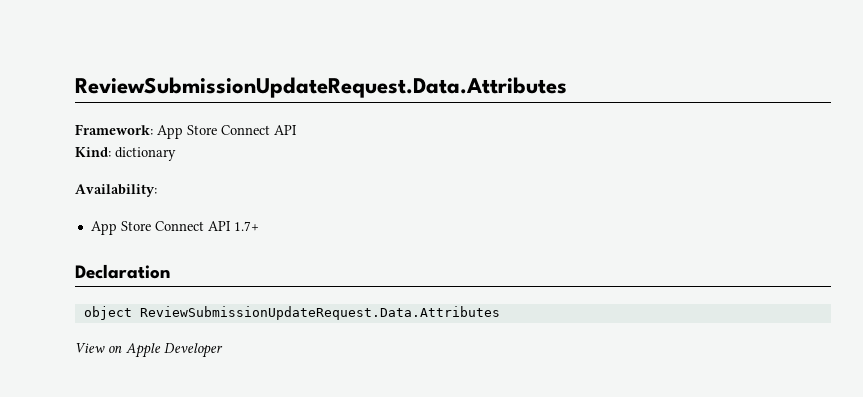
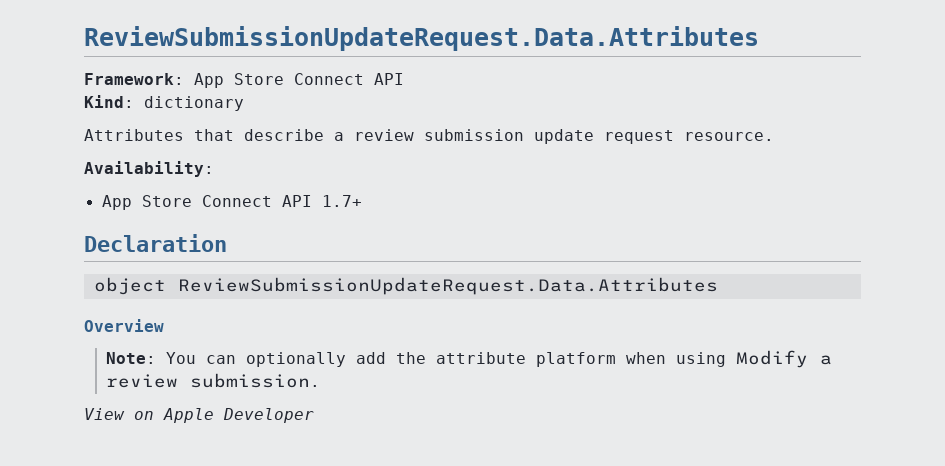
+ Attributes that describe a review submission update request resource.
+ Overview
+ Note: You can optionally add the attribute platform when using Modify a review submission.

